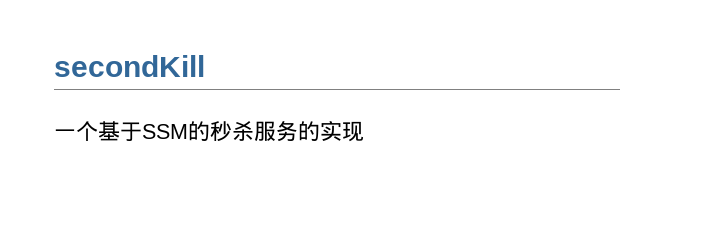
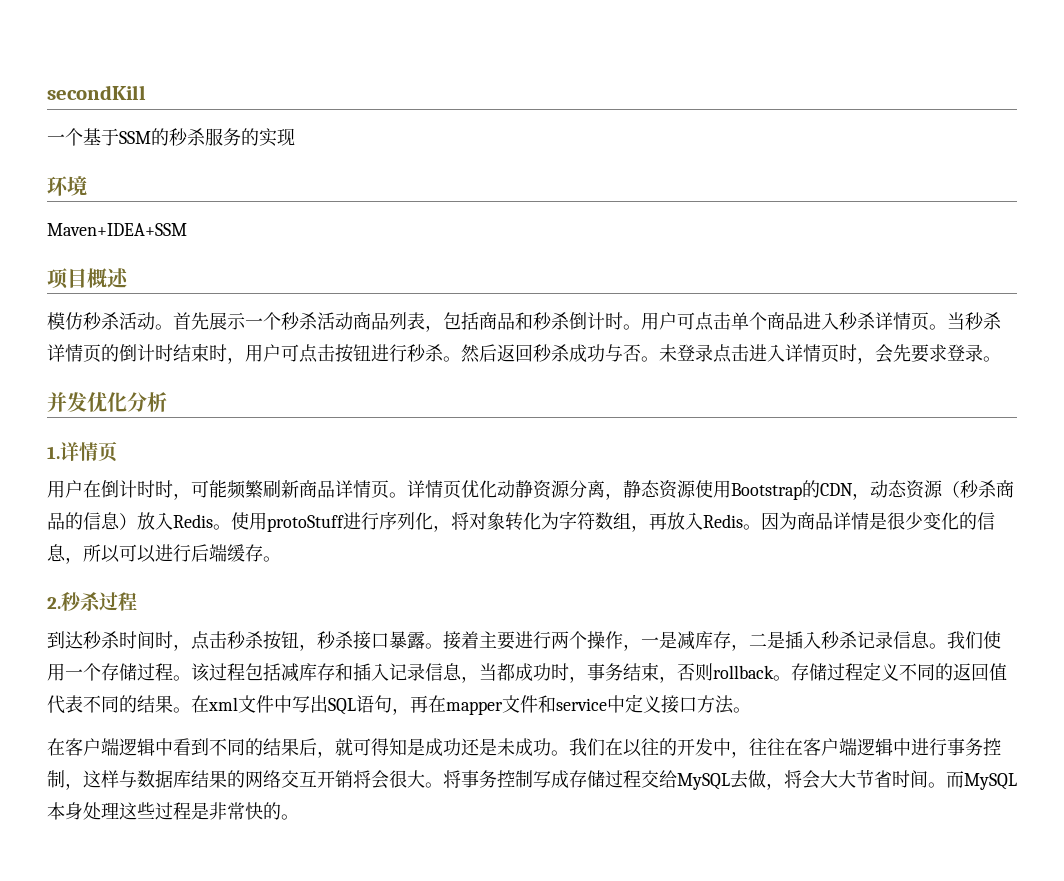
+ 环境
+ Maven+IDEA+SSM
+ 项目概述
+ 模仿秒杀活动。首先展示一个秒杀活动商品列表，包括商品和秒杀倒计时。用户可点击单个商品进入秒杀详情页。当秒杀详情页的倒计时结束时，用户可点击按钮进行秒杀。然后返回秒杀成功与否。未登录点击进入详情页时，会先要求登录。
+ 并发优化分析
+ 1.详情页
+ 用户在倒计时时，可能频繁刷新商品详情页。详情页优化动静资源分离，静态资源使用Bootstrap的CDN，动态资源（秒杀商品的信息）放入Redis。使用protoStuff进行序列化，将对象转化为字符数组，再放入Redis。因为商品详情是很少变化的信息，所以可以进行后端缓存。
+ 2.秒杀过程
+ 到达秒杀时间时，点击秒杀按钮，秒杀接口暴露。接着主要进行两个操作，一是减库存，二是插入秒杀记录信息。我们使用一个存储过程。该过程包括减库存和插入记录信息，当都成功时，事务结束，否则rollback。存储过程定义不同的返回值代表不同的结果。在xml文件中写出SQL语句，再在mapper文件和service中定义接口方法。
+ 在客户端逻辑中看到不同的结果后，就可得知是成功还是未成功。我们在以往的开发中，往往在客户端逻辑中进行事务控制，这样与数据库结果的网络交互开销将会很大。将事务控制写成存储过程交给MySQL去做，将会大大节省时间。而MySQL本身处理这些过程是非常快的。

